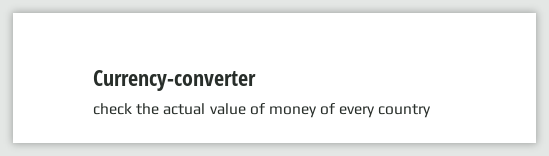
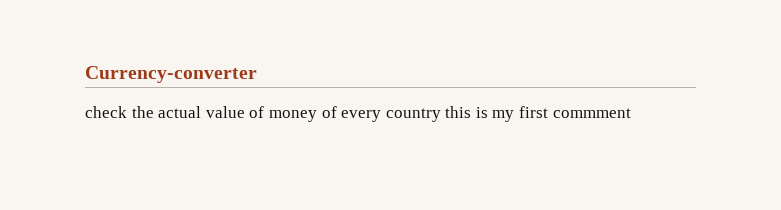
- check the actual value of money of every country
+ check the actual value of money of every country this is my first commment

